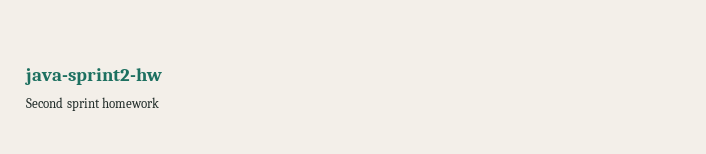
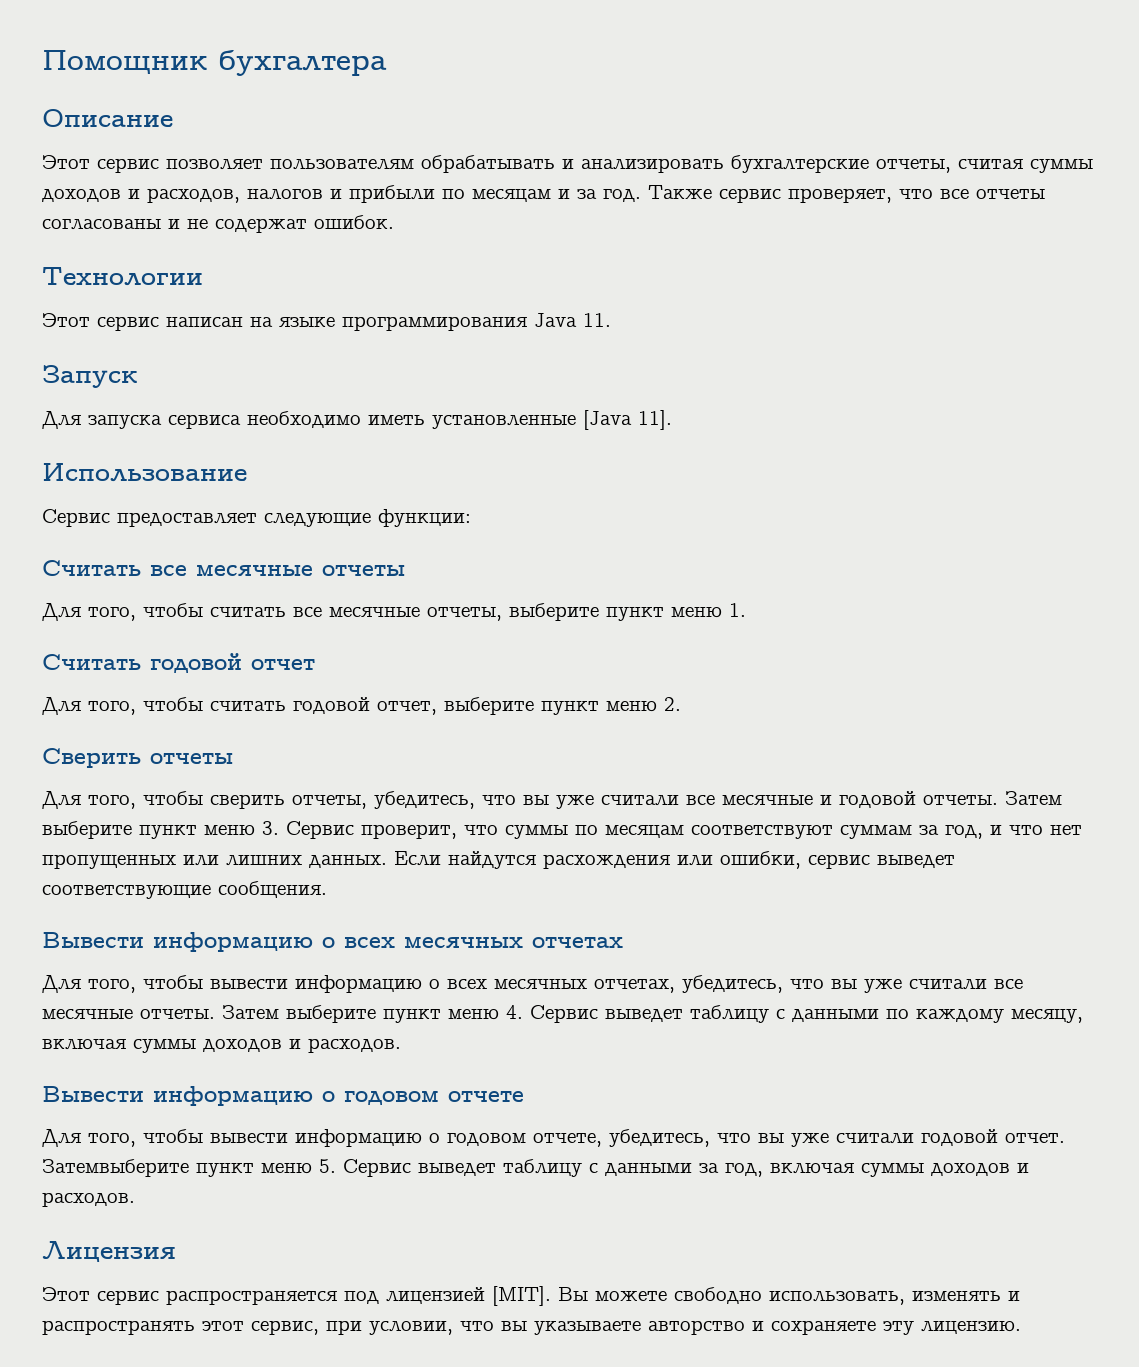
- java-sprint2-hw
- Second sprint homework
+ Помощник бухгалтера
+ Описание
+ Этот сервис позволяет пользователям обрабатывать и анализировать бухгалтерские отчеты, считая суммы доходов и расходов, налогов и прибыли по месяцам и за год. Также сервис проверяет, что все отчеты согласованы и не содержат ошибок.
+ Технологии
+ Этот сервис написан на языке программирования Java 11.
+ Запуск
+ Для запуска сервиса необходимо иметь установленные [Java 11].
+ Использование
+ Сервис предоставляет следующие функции:
+ Считать все месячные отчеты
+ Для того, чтобы считать все месячные отчеты, выберите пункт меню 1.
+ Считать годовой отчет
+ Для того, чтобы считать годовой отчет, выберите пункт меню 2.
+ Сверить отчеты
+ Для того, чтобы сверить отчеты, убедитесь, что вы уже считали все месячные и годовой отчеты. Затем выберите пункт меню 3. Сервис проверит, что суммы по месяцам соответствуют суммам за год, и что нет пропущенных или лишних данных. Если найдутся расхождения или ошибки, сервис выведет соответствующие сообщения.
+ Вывести информацию о всех месячных отчетах
+ Для того, чтобы вывести информацию о всех месячных отчетах, убедитесь, что вы уже считали все месячные отчеты. Затем выберите пункт меню 4. Сервис выведет таблицу с данными по каждому месяцу, включая суммы доходов и расходов.
+ Вывести информацию о годовом отчете
+ Для того, чтобы вывести информацию о годовом отчете, убедитесь, что вы уже считали годовой отчет. Затемвыберите пункт меню 5. Сервис выведет таблицу с данными за год, включая суммы доходов и расходов.
+ Лицензия
+ Этот сервис распространяется под лицензией [MIT]. Вы можете свободно использовать, изменять и распространять этот сервис, при условии, что вы указываете авторство и сохраняете эту лицензию.

